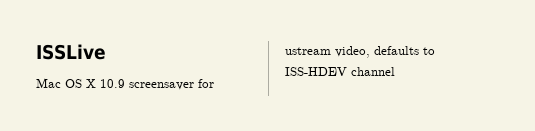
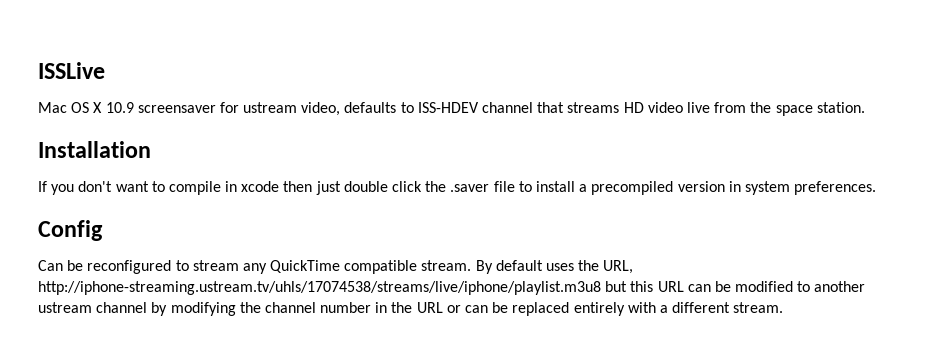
- Mac OS X 10.9 screensaver for ustream video, defaults to ISS-HDEV channel
+ Mac OS X 10.9 screensaver for ustream video, defaults to ISS-HDEV channel that streams HD video live from the space station.
+ Installation
+ If you don't want to compile in xcode then just double click the .saver file to install a precompiled version in system preferences.
+ Config
+ Can be reconfigured to stream any QuickTime compatible stream. By default uses the URL, http://iphone-streaming.ustream.tv/uhls/17074538/streams/live/iphone/playlist.m3u8 but this URL can be modified to another ustream channel by modifying the channel number in the URL or can be replaced entirely with a different stream.

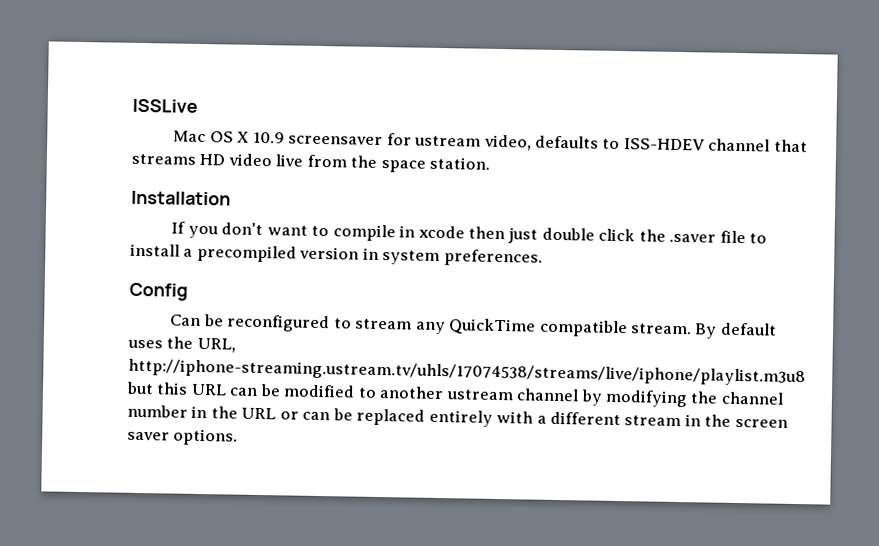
- By default uses the URL, http://iphone-streaming.ustream.tv/uhls/17074538/streams/live/iphone/playlist.m3u8 but this URL can be modified to another ustream channel by modifying the channel number in the URL or can be replaced entirely with a different stream.
+ By default uses the URL, http://iphone-streaming.ustream.tv/uhls/17074538/streams/live/iphone/playlist.m3u8 but this URL can be modified to another ustream channel by modifying the channel number in the URL or can be replaced entirely with a different stream in the screen saver options.

